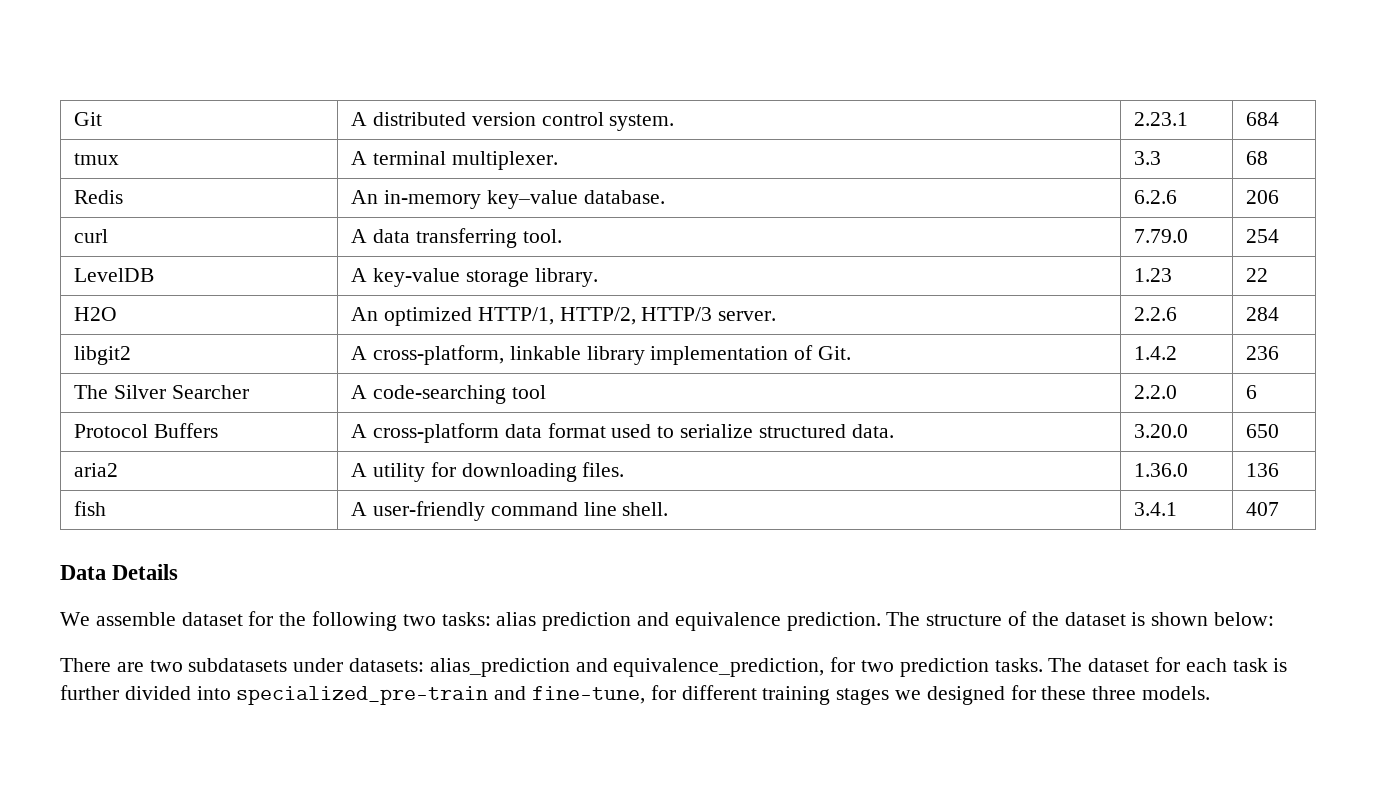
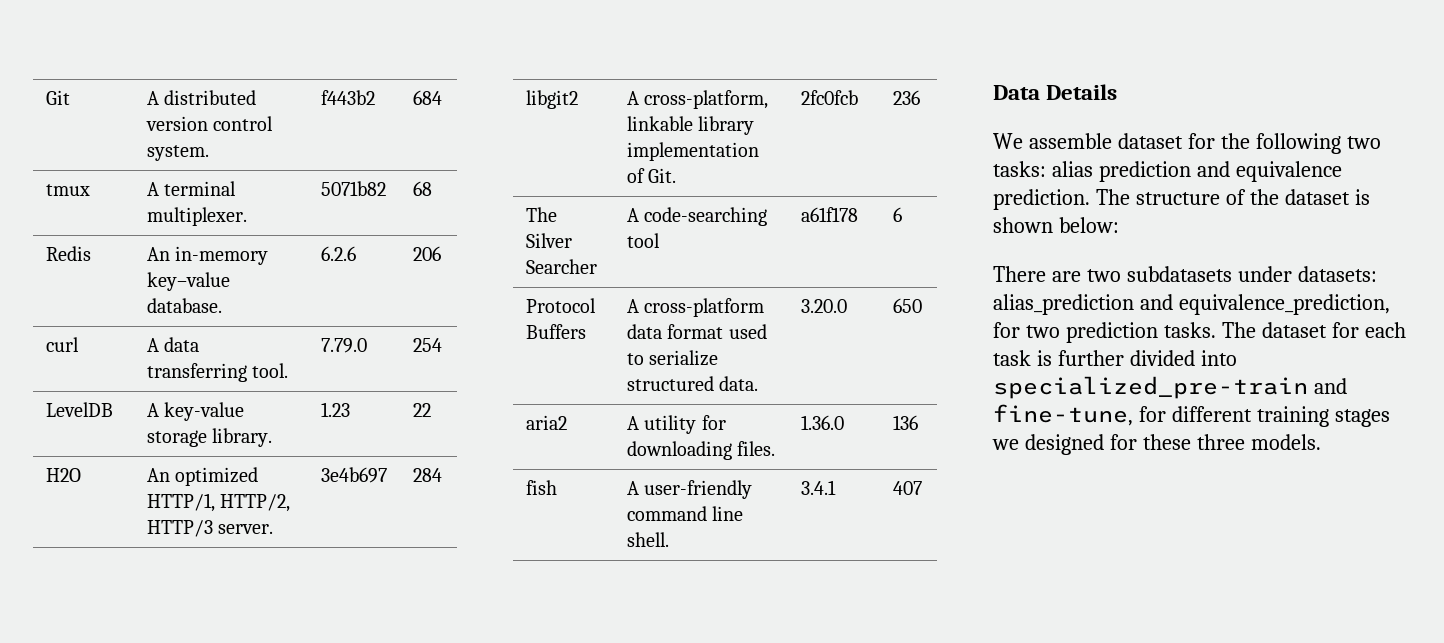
- Git | A distributed version control system. | 2.23.1 | 684
+ Git | A distributed version control system. | f443b2 | 684
- tmux | A terminal multiplexer. | 3.3 | 68
+ tmux | A terminal multiplexer. | 5071b82 | 68
- H2O | An optimized HTTP/1, HTTP/2, HTTP/3 server. | 2.2.6 | 284
+ H2O | An optimized HTTP/1, HTTP/2, HTTP/3 server. | 3e4b697 | 284
- libgit2 | A cross-platform, linkable library implementation of Git. | 1.4.2 | 236
+ libgit2 | A cross-platform, linkable library implementation of Git. | 2fc0fcb | 236
- The Silver Searcher | A code-searching tool | 2.2.0 | 6
+ The Silver Searcher | A code-searching tool | a61f178 | 6

